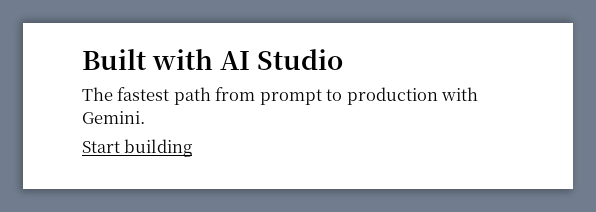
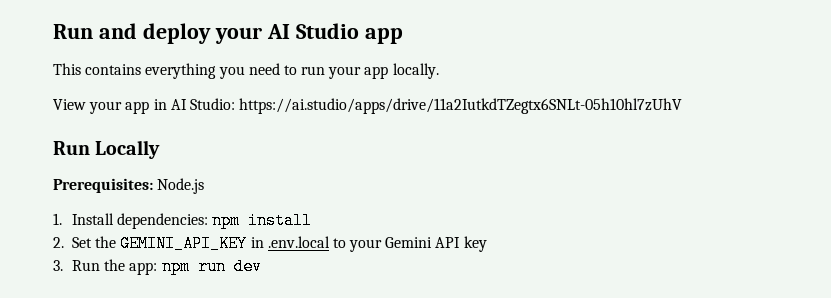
- Built with AI Studio
- The fastest path from prompt to production with Gemini.
- Start building
+ Run and deploy your AI Studio app
+ This contains everything you need to run your app locally.
+ View your app in AI Studio: https://ai.studio/apps/drive/11a2IutkdTZegtx6SNLt-05h10hl7zUhV
+ Run Locally
+ Prerequisites: Node.js
+ 1. Install dependencies: npm install
+ 2. Set the GEMINI_API_KEY in .env.local to your Gemini API key
+ 3. Run the app: npm run dev

